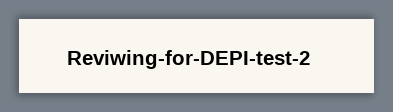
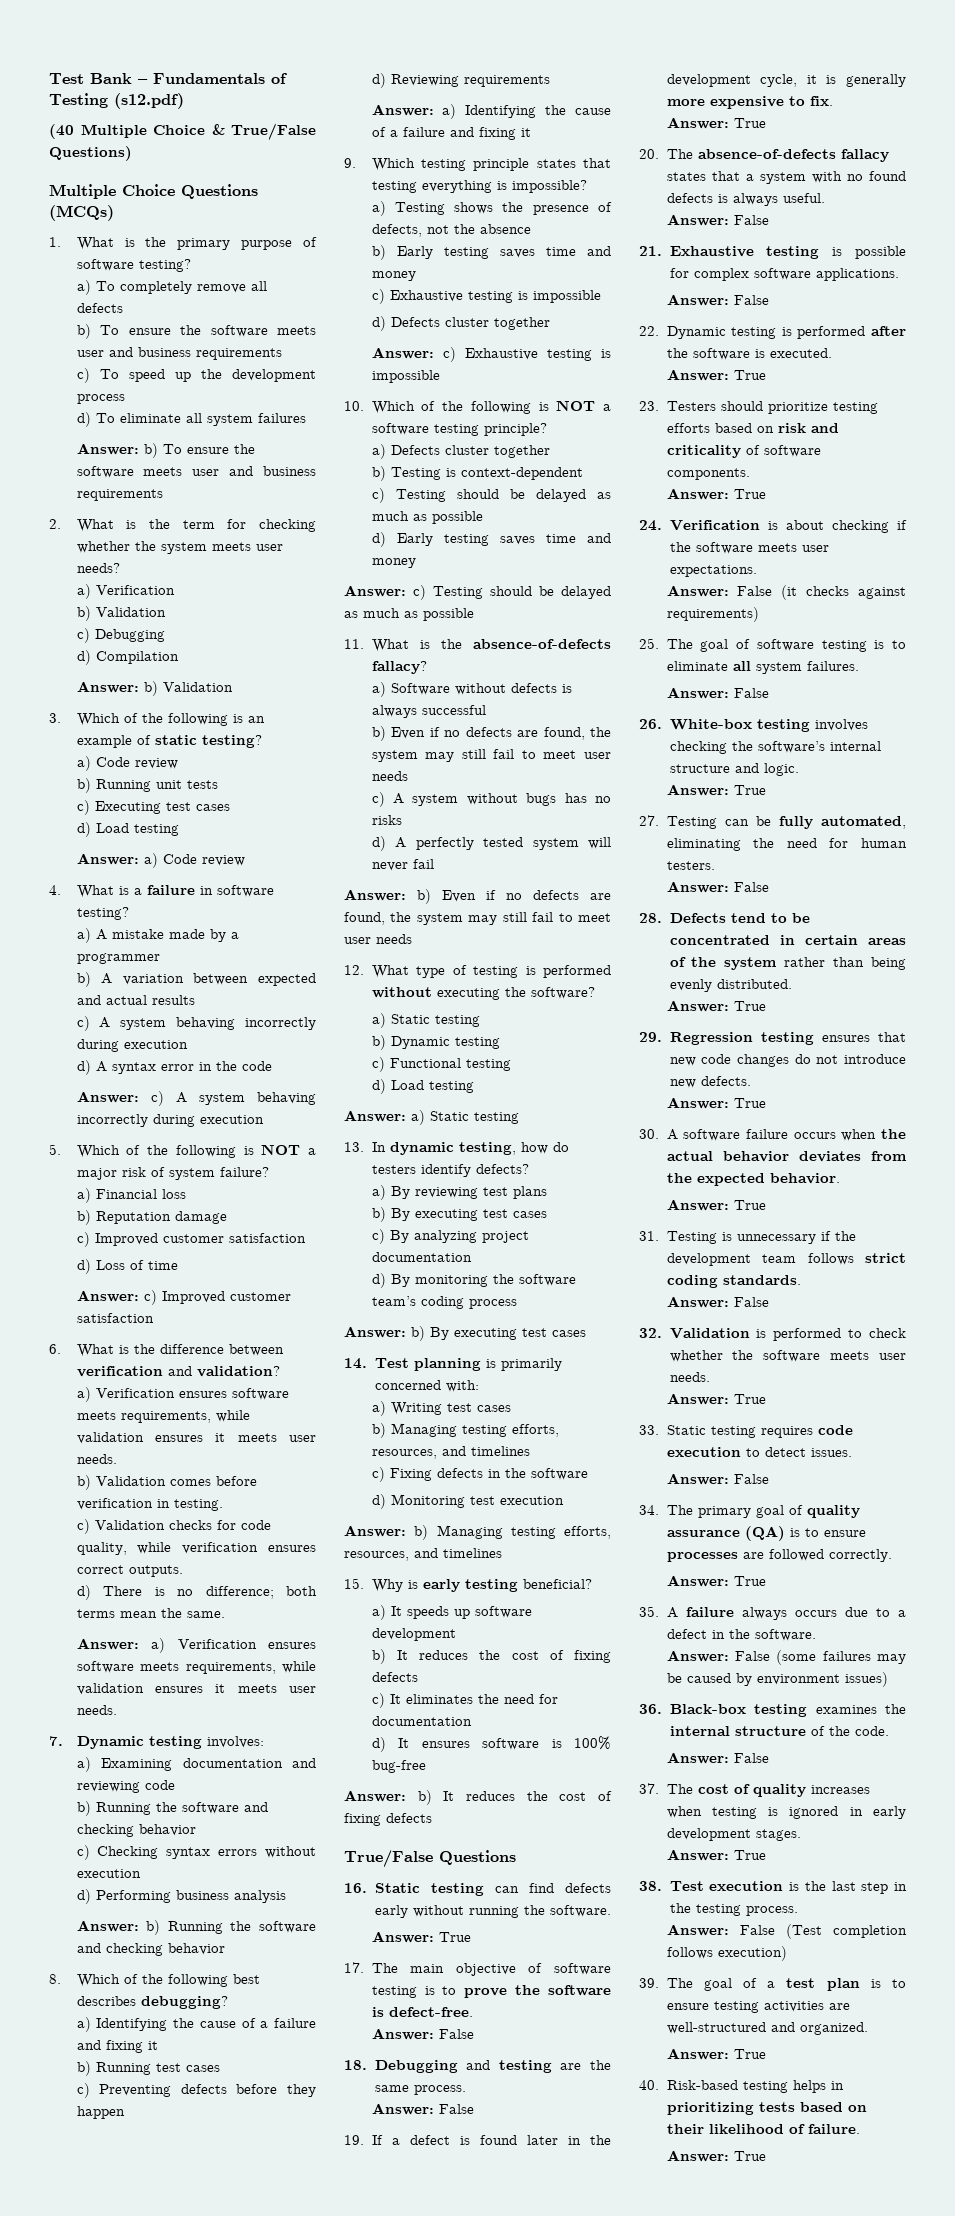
- Reviwing-for-DEPI-test-2
+ Test Bank – Fundamentals of Testing (s12.pdf)
+ (40 Multiple Choice & True/False Questions)
+ Multiple Choice Questions (MCQs)
+ 1. What is the primary purpose of software testing?
+ a) To completely remove all defects
+ b) To ensure the software meets user and business requirements
+ c) To speed up the development process
+ d) To eliminate all system failures
+ Answer: b) To ensure the software meets user and business requirements
+ 2. What is the term for checking whether the system meets user needs?
+ a) Verification
+ b) Validation
+ c) Debugging
+ d) Compilation
+ Answer: b) Validation
+ 3. Which of the following is an example of static testing?
+ a) Code review
+ b) Running unit tests
+ c) Executing test cases
+ d) Load testing
+ Answer: a) Code review
+ 4. What is a failure in software testing?
+ a) A mistake made by a programmer
+ b) A variation between expected and actual results
+ c) A system behaving incorrectly during execution
+ d) A syntax error in the code
+ Answer: c) A system behaving incorrectly during execution
+ 5. Which of the following is NOT a major risk of system failure?
+ a) Financial loss
+ b) Reputation damage
+ c) Improved customer satisfaction
+ d) Loss of time
+ Answer: c) Improved customer satisfaction
+ 6. What is the difference between verification and validation?
+ a) Verification ensures software meets requirements, while validation ensures it meets user needs.
+ b) Validation comes before verification in testing.
+ c) Validation checks for code quality, while verification ensures correct outputs.
+ d) There is no difference; both terms mean the same.
+ Answer: a) Verification ensures software meets requirements, while validation ensures it meets user needs.
+ 7. Dynamic testing involves:
+ a) Examining documentation and reviewing code
+ b) Running the software and checking behavior
+ c) Checking syntax errors without execution
+ d) Performing business analysis
+ Answer: b) Running the software and checking behavior
+ 8. Which of the following best describes debugging?
+ a) Identifying the cause of a failure and fixing it
+ b) Running test cases
+ c) Preventing defects before they happen
+ d) Reviewing requirements
+ Answer: a) Identifying the cause of a failure and fixing it
+ 9. Which testing principle states that testing everything is impossible?
+ a) Testing shows the presence of defects, not the absence
+ b) Early testing saves time and money
+ c) Exhaustive testing is impossible
+ d) Defects cluster together
+ Answer: c) Exhaustive testing is impossible
+ 10. Which of the following is NOT a software testing principle?
+ a) Defects cluster together
+ b) Testing is context-dependent
+ c) Testing should be delayed as much as possible
+ d) Early testing saves time and money
+ Answer: c) Testing should be delayed as much as possible
+ 11. What is the absence-of-defects fallacy?
+ a) Software without defects is always successful
+ b) Even if no defects are found, the system may still fail to meet user needs
+ c) A system without bugs has no risks
+ d) A perfectly tested system will never fail
+ Answer: b) Even if no defects are found, the system may still fail to meet user needs
+ 12. What type of testing is performed without executing the software?
+ a) Static testing
+ b) Dynamic testing
+ c) Functional testing
+ d) Load testing
+ Answer: a) Static testing
+ 13. In dynamic testing, how do testers identify defects?
+ a) By reviewing test plans
+ b) By executing test cases
+ c) By analyzing project documentation
+ d) By monitoring the software team’s coding process
+ Answer: b) By executing test cases
+ 14. Test planning is primarily concerned with:
+ a) Writing test cases
+ b) Managing testing efforts, resources, and timelines
+ c) Fixing defects in the software
+ d) Monitoring test execution
+ Answer: b) Managing testing efforts, resources, and timelines
+ 15. Why is early testing beneficial?
+ a) It speeds up software development
+ b) It reduces the cost of fixing defects
+ c) It eliminates the need for documentation
+ d) It ensures software is 100% bug-free
+ Answer: b) It reduces the cost of fixing defects
+ True/False Questions
+ 16. Static testing can find defects early without running the software.
+ Answer: True
+ 17. The main objective of software testing is to prove the software is defect-free.
+ Answer: False
+ 18. Debugging and testing are the same process.
+ Answer: False
+ 19. If a defect is found later in the development cycle, it is generally more expensive to fix.
+ Answer: True
+ 20. The absence-of-defects fallacy states that a system with no found defects is always useful.
+ Answer: False
+ 21. Exhaustive testing is possible for complex software applications.
+ Answer: False
+ 22. Dynamic testing is performed after the software is executed.
+ Answer: True
+ 23. Testers should prioritize testing efforts based on risk and criticality of software components.
+ Answer: True
+ 24. Verification is about checking if the software meets user expectations.
+ Answer: False (it checks against requirements)
+ 25. The goal of software testing is to eliminate all system failures.
+ Answer: False
+ 26. White-box testing involves checking the software’s internal structure and logic.
+ Answer: True
+ 27. Testing can be fully automated, eliminating the need for human testers.
+ Answer: False
+ 28. Defects tend to be concentrated in certain areas of the system rather than being evenly distributed.
+ Answer: True
+ 29. Regression testing ensures that new code changes do not introduce new defects.
+ Answer: True
+ 30. A software failure occurs when the actual behavior deviates from the expected behavior.
+ Answer: True
+ 31. Testing is unnecessary if the development team follows strict coding standards.
+ Answer: False
+ 32. Validation is performed to check whether the software meets user needs.
+ Answer: True
+ 33. Static testing requires code execution to detect issues.
+ Answer: False
+ 34. The primary goal of quality assurance (QA) is to ensure processes are followed correctly.
+ Answer: True
+ 35. A failure always occurs due to a defect in the software.
+ Answer: False (some failures may be caused by environment issues)
+ 36. Black-box testing examines the internal structure of the code.
+ Answer: False
+ 37. The cost of quality increases when testing is ignored in early development stages.
+ Answer: True
+ 38. Test execution is the last step in the testing process.
+ Answer: False (Test completion follows execution)
+ 39. The goal of a test plan is to ensure testing activities are well-structured and organized.
+ Answer: True
+ 40. Risk-based testing helps in prioritizing tests based on their likelihood of failure.
+ Answer: True

